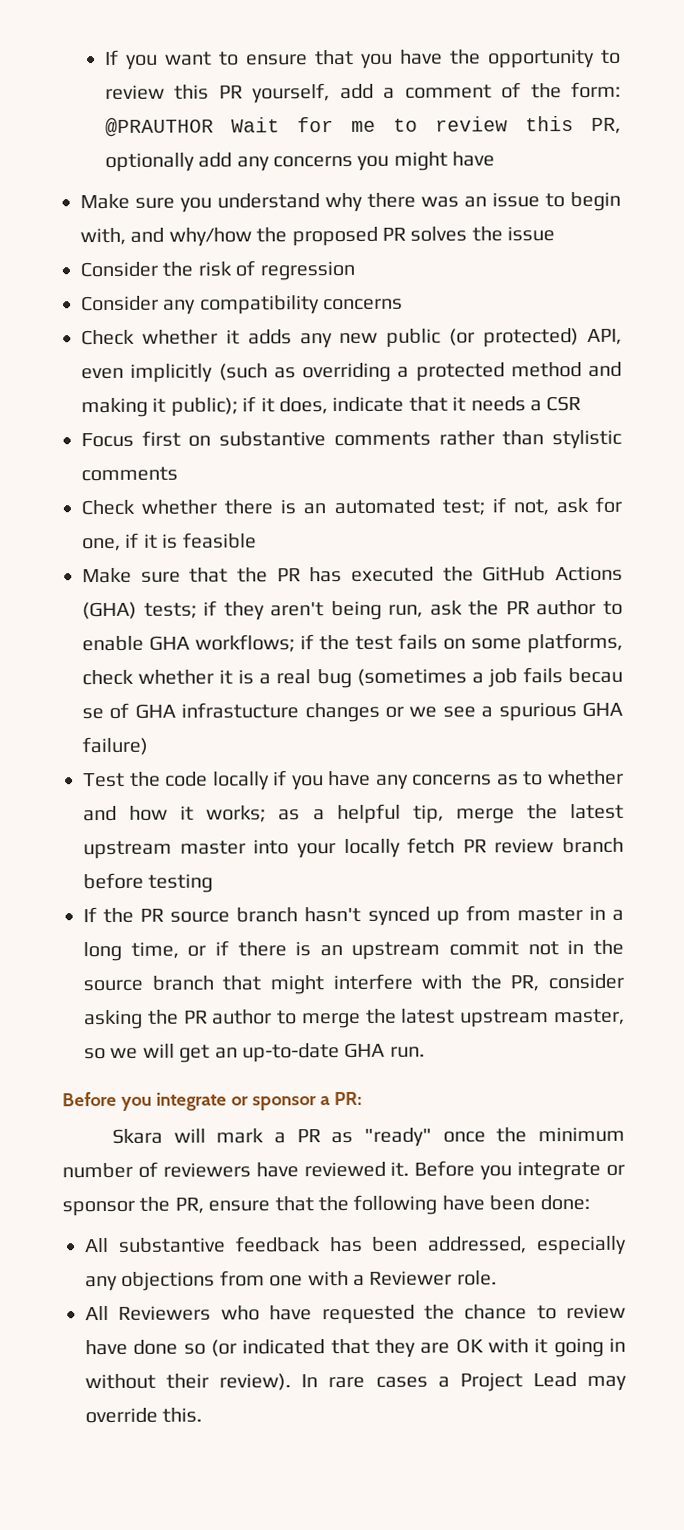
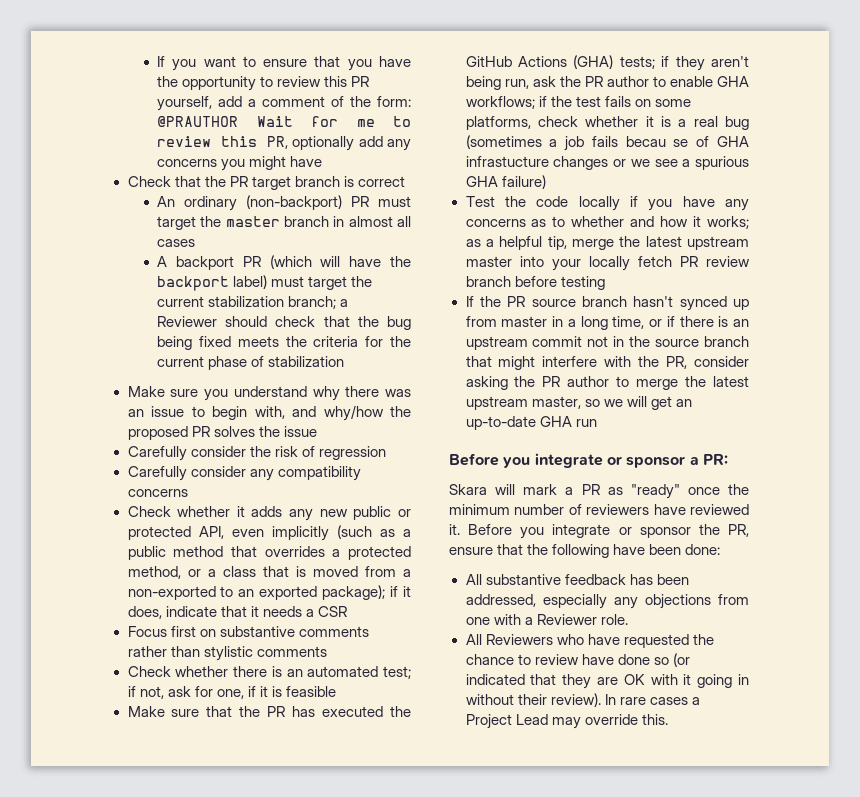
+ Check that the PR target branch is correct
+ An ordinary (non-backport) PR must target the master branch in almost all cases
+ A backport PR (which will have the backport label) must target the current stabilization branch; a Reviewer should check that the bug being fixed meets the criteria for the current phase of stabilization
- Consider the risk of regression
+ Carefully consider the risk of regression
- Consider any compatibility concerns
+ Carefully consider any compatibility concerns
- Check whether it adds any new public (or protected) API, even implicitly (such as overriding a protected method and making it public); if it does, indicate that it needs a CSR
+ Check whether it adds any new public or protected API, even implicitly (such as a public method that overrides a protected method, or a class that is moved from a non-exported to an exported package); if it does, indicate that it needs a CSR
- If the PR source branch hasn't synced up from master in a long time, or if there is an upstream commit not in the source branch that might interfere with the PR, consider asking the PR author to merge the latest upstream master, so we will get an up-to-date GHA run.
+ If the PR source branch hasn't synced up from master in a long time, or if there is an upstream commit not in the source branch that might interfere with the PR, consider asking the PR author to merge the latest upstream master, so we will get an up-to-date GHA run

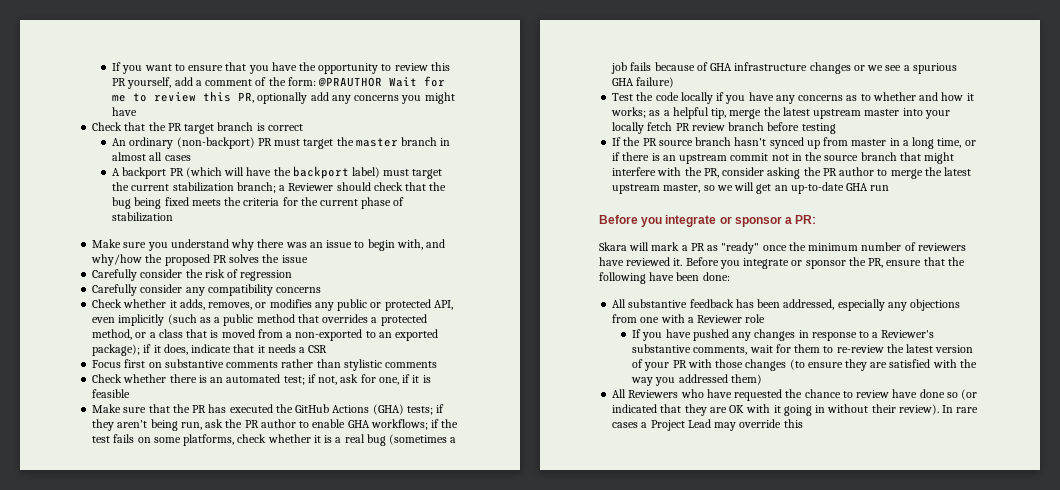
- Check whether it adds any new public or protected API, even implicitly (such as a public method that overrides a protected method, or a class that is moved from a non-exported to an exported package); if it does, indicate that it needs a CSR
+ Check whether it adds, removes, or modifies any public or protected API, even implicitly (such as a public method that overrides a protected method, or a class that is moved from a non-exported to an exported package); if it does, indicate that it needs a CSR
- Make sure that the PR has executed the GitHub Actions (GHA) tests; if they aren't being run, ask the PR author to enable GHA workflows; if the test fails on some platforms, check whether it is a real bug (sometimes a job fails becau se of GHA infrastucture changes or we see a spurious GHA failure)
+ Make sure that the PR has executed the GitHub Actions (GHA) tests; if they aren't being run, ask the PR author to enable GHA workflows; if the test fails on some platforms, check whether it is a real bug (sometimes a job fails because of GHA infrastructure changes or we see a spurious GHA failure)
- All substantive feedback has been addressed, especially any objections from one with a Reviewer role.
+ All substantive feedback has been addressed, especially any objections from one with a Reviewer role
+ If you have pushed any changes in response to a Reviewer's substantive comments, wait for them to re-review the latest version of your PR with those changes (to ensure they are satisfied with the way you addressed them)
- In rare cases a Project Lead may override this.
+ In rare cases a Project Lead may override this

